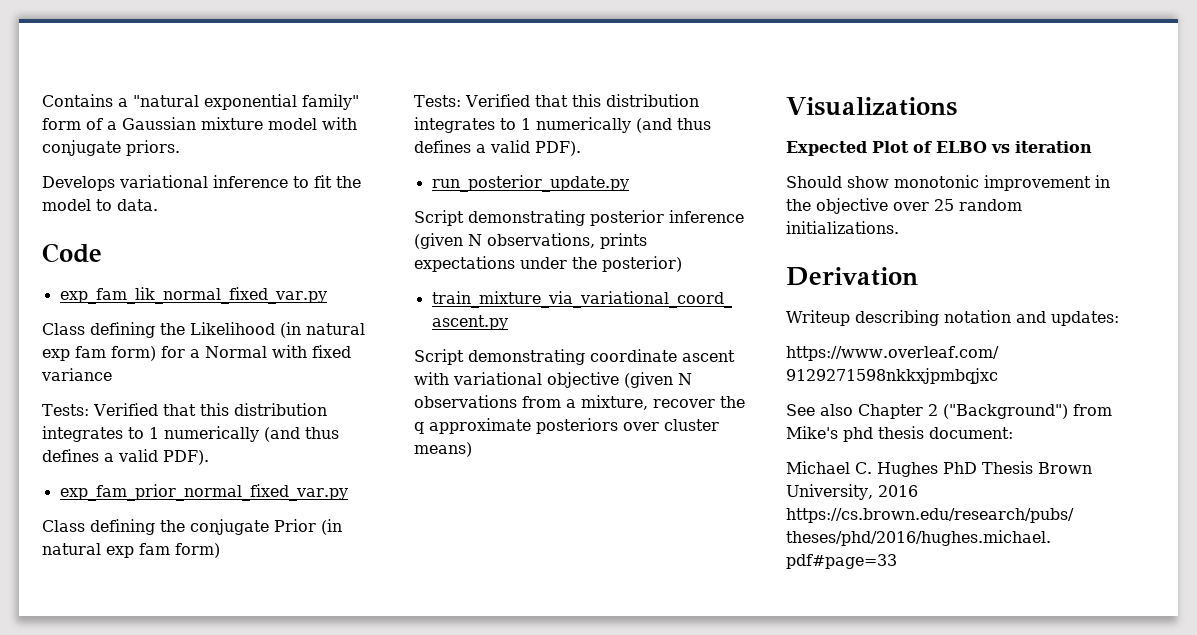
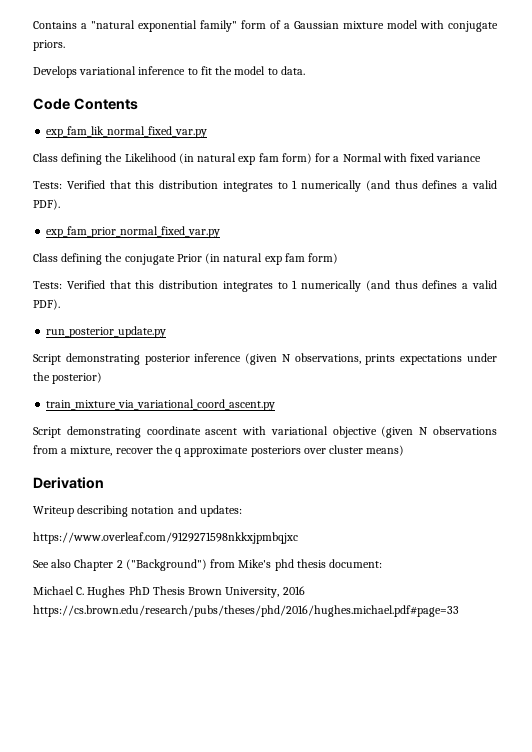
- Code
+ Code Contents
- Visualizations
- Expected Plot of ELBO vs iteration
- Should show monotonic improvement in the objective over 25 random initializations.

